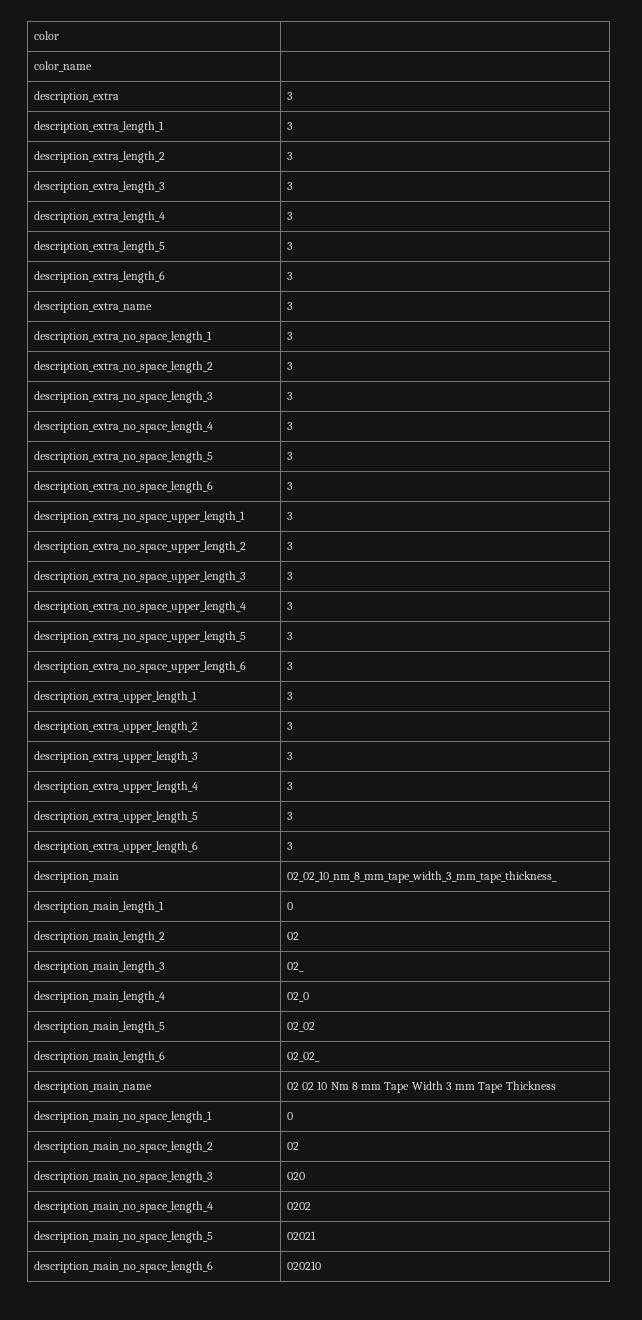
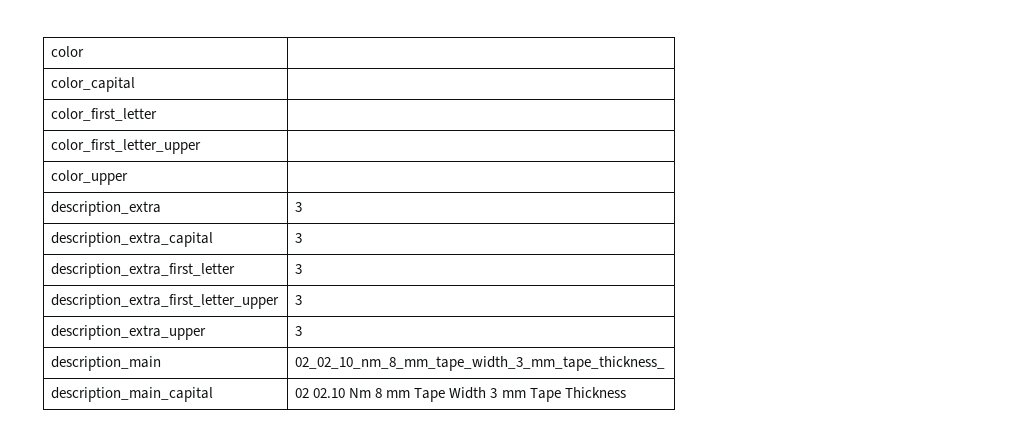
- color_name |
+ color_capital |
+ color_first_letter |
+ color_first_letter_upper |
+ color_upper |
- description_extra_length_1 | 3
- description_extra_length_2 | 3
- description_extra_length_3 | 3
- description_extra_length_4 | 3
- description_extra_length_5 | 3
- description_extra_length_6 | 3
- description_extra_name | 3
- description_extra_no_space_length_1 | 3
- description_extra_no_space_length_2 | 3
- description_extra_no_space_length_3 | 3
- description_extra_no_space_length_4 | 3
- description_extra_no_space_length_5 | 3
- description_extra_no_space_length_6 | 3
- description_extra_no_space_upper_length_1 | 3
- description_extra_no_space_upper_length_2 | 3
- description_extra_no_space_upper_length_3 | 3
- description_extra_no_space_upper_length_4 | 3
- description_extra_no_space_upper_length_5 | 3
- description_extra_no_space_upper_length_6 | 3
- description_extra_upper_length_1 | 3
- description_extra_upper_length_2 | 3
- description_extra_upper_length_3 | 3
- description_extra_upper_length_4 | 3
- description_extra_upper_length_5 | 3
- description_extra_upper_length_6 | 3
+ description_extra_capital | 3
+ description_extra_first_letter | 3
+ description_extra_first_letter_upper | 3
+ description_extra_upper | 3
  description_main | 02_02_10_nm_8_mm_tape_width_3_mm_tape_thickness_
- description_main_length_1 | 0
- description_main_length_2 | 02
- description_main_length_3 | 02_
- description_main_length_4 | 02_0
- description_main_length_5 | 02_02
- description_main_length_6 | 02_02_
- description_main_name | 02 02 10 Nm 8 mm Tape Width 3 mm Tape Thickness
+ description_main_capital | 02 02.10 Nm 8 mm Tape Width 3 mm Tape Thickness
- description_main_no_space_length_1 | 0
- description_main_no_space_length_2 | 02
- description_main_no_space_length_3 | 020
- description_main_no_space_length_4 | 0202
- description_main_no_space_length_5 | 02021
- description_main_no_space_length_6 | 020210

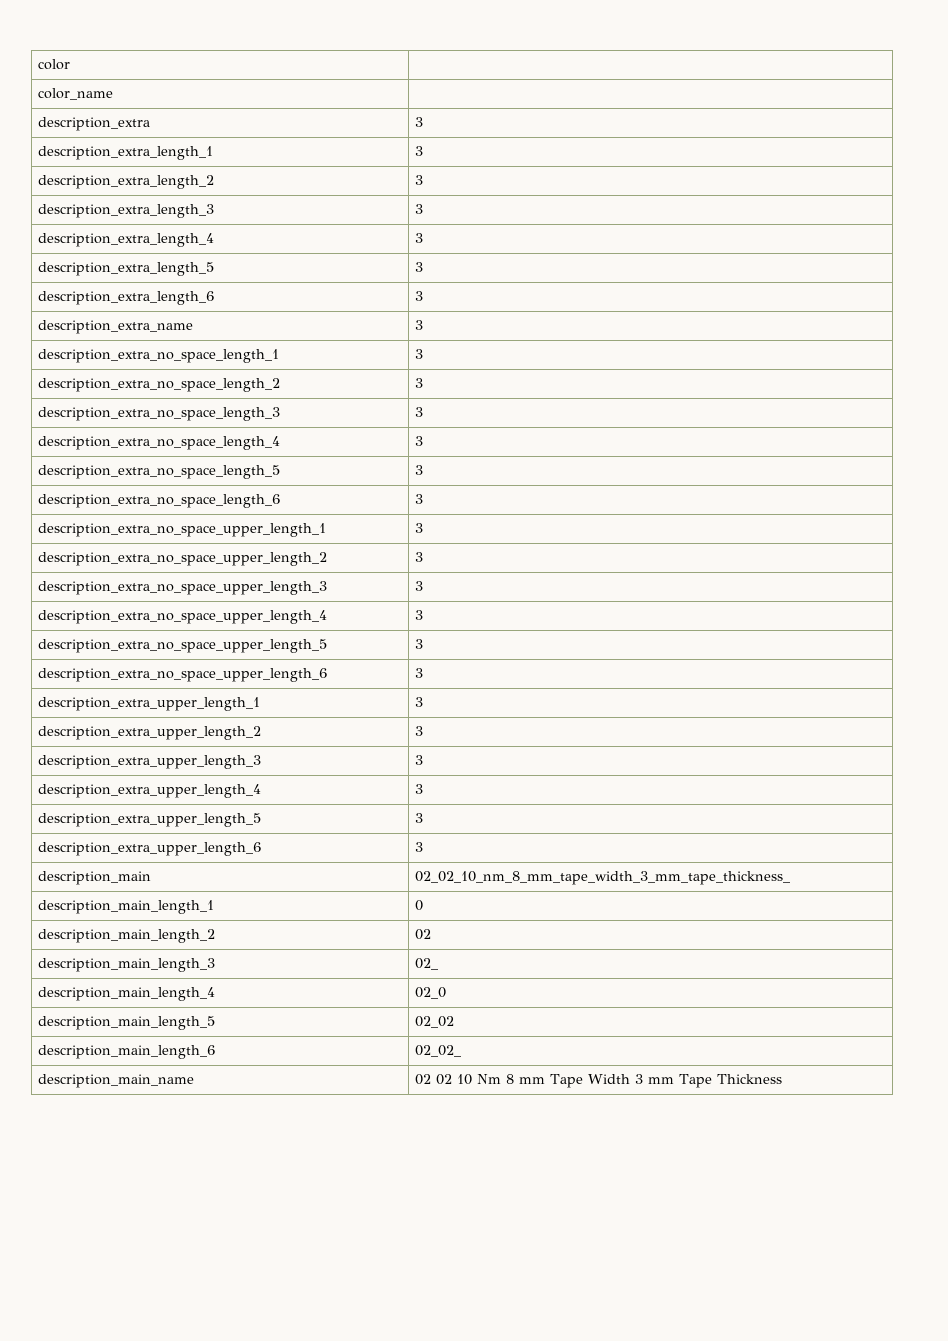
- color_capital |
- color_first_letter |
- color_first_letter_upper |
- color_upper |
+ color_name |
- description_extra_capital | 3
- description_extra_first_letter | 3
- description_extra_first_letter_upper | 3
- description_extra_upper | 3
+ description_extra_length_1 | 3
+ description_extra_length_2 | 3
+ description_extra_length_3 | 3
+ description_extra_length_4 | 3
+ description_extra_length_5 | 3
+ description_extra_length_6 | 3
+ description_extra_name | 3
+ description_extra_no_space_length_1 | 3
+ description_extra_no_space_length_2 | 3
+ description_extra_no_space_length_3 | 3
+ description_extra_no_space_length_4 | 3
+ description_extra_no_space_length_5 | 3
+ description_extra_no_space_length_6 | 3
+ description_extra_no_space_upper_length_1 | 3
+ description_extra_no_space_upper_length_2 | 3
+ description_extra_no_space_upper_length_3 | 3
+ description_extra_no_space_upper_length_4 | 3
+ description_extra_no_space_upper_length_5 | 3
+ description_extra_no_space_upper_length_6 | 3
+ description_extra_upper_length_1 | 3
+ description_extra_upper_length_2 | 3
+ description_extra_upper_length_3 | 3
+ description_extra_upper_length_4 | 3
+ description_extra_upper_length_5 | 3
+ description_extra_upper_length_6 | 3
  description_main | 02_02_10_nm_8_mm_tape_width_3_mm_tape_thickness_
- description_main_capital | 02 02.10 Nm 8 mm Tape Width 3 mm Tape Thickness
+ description_main_length_1 | 0
+ description_main_length_2 | 02
+ description_main_length_3 | 02_
+ description_main_length_4 | 02_0
+ description_main_length_5 | 02_02
+ description_main_length_6 | 02_02_
+ description_main_name | 02 02 10 Nm 8 mm Tape Width 3 mm Tape Thickness

